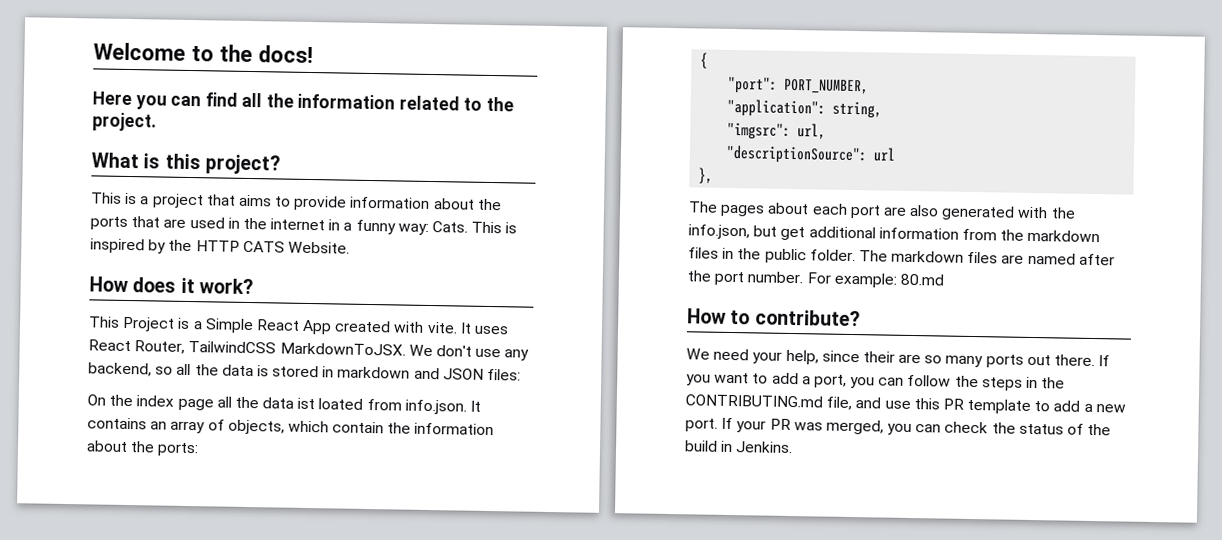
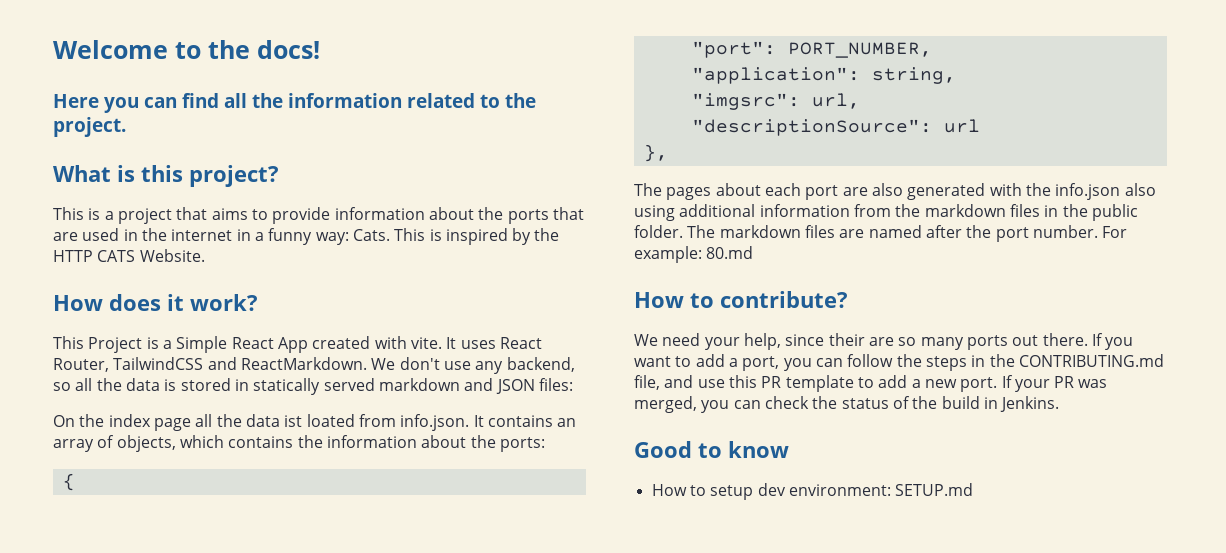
- It uses React Router, TailwindCSS MarkdownToJSX.
+ It uses React Router, TailwindCSS and ReactMarkdown.
- We don't use any backend, so all the data is stored in markdown and JSON files:
+ We don't use any backend, so all the data is stored in statically served markdown and JSON files:
- On the index page all the data ist loated from info.json. It contains an array of objects, which contain the information about the ports:
+ On the index page all the data ist loated from info.json. It contains an array of objects, which contains the information about the ports:
- The pages about each port are also generated with the info.json, but get additional information from the markdown files in the public folder.
+ The pages about each port are also generated with the info.json also using additional information from the markdown files in the public folder.
+ Good to know
+ How to setup dev environment: SETUP.md

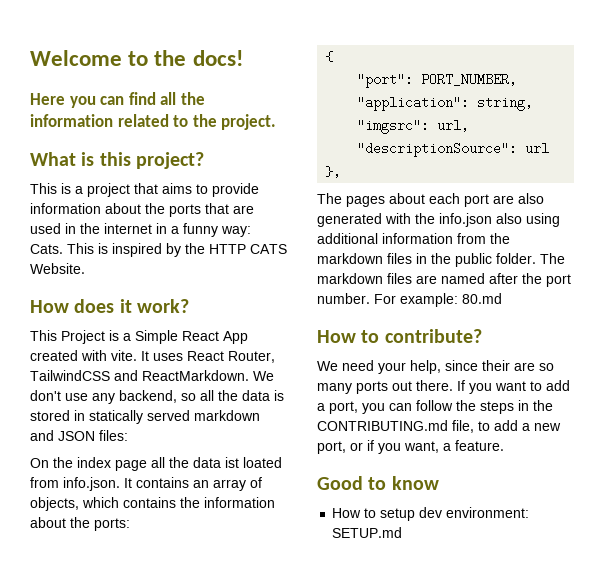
- If you want to add a port, you can follow the steps in the CONTRIBUTING.md file, and use this PR template to add a new port. If your PR was merged, you can check the status of the build in Jenkins.
+ If you want to add a port, you can follow the steps in the CONTRIBUTING.md file, to add a new port, or if you want, a feature.

